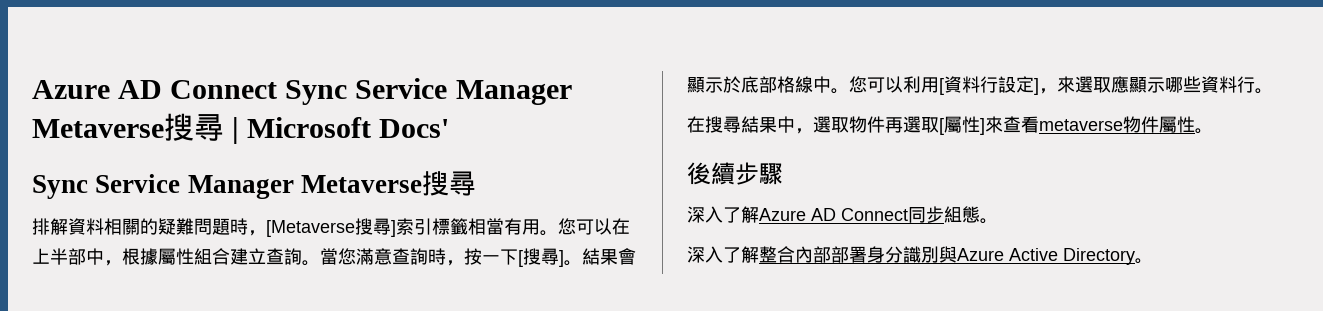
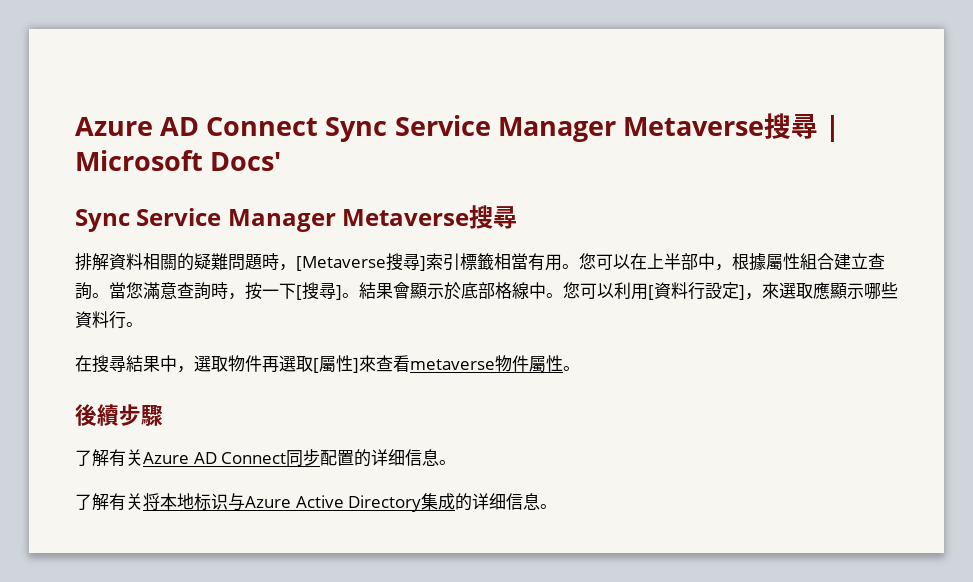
- 深入了解Azure AD Connect同步組態。
- 深入了解整合內部部署身分識別與Azure Active Directory。
+ 了解有关Azure AD Connect同步配置的详细信息。
+ 了解有关将本地标识与Azure Active Directory集成的详细信息。

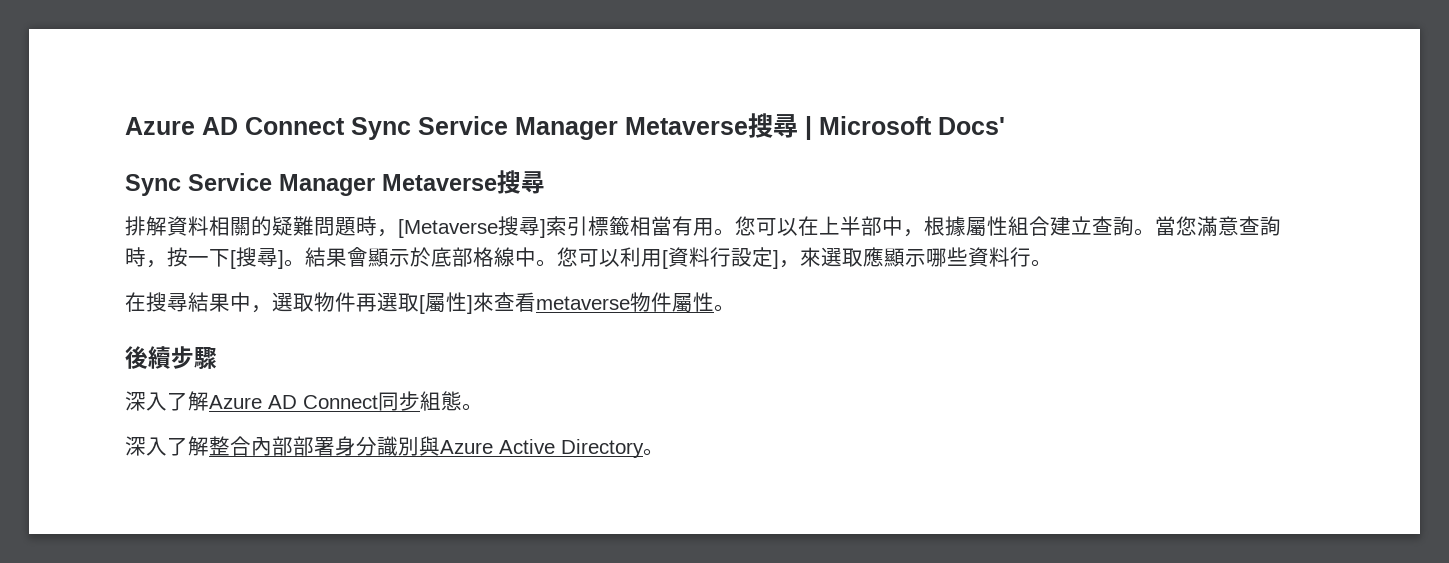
- 了解有关Azure AD Connect同步配置的详细信息。
- 了解有关将本地标识与Azure Active Directory集成的详细信息。
+ 深入了解Azure AD Connect同步組態。
+ 深入了解整合內部部署身分識別與Azure Active Directory。

